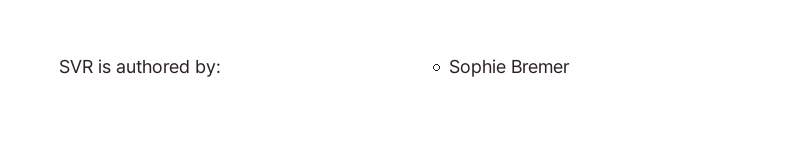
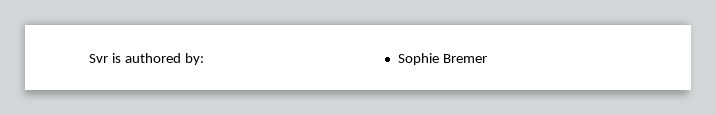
- SVR is authored by:
+ Svr is authored by:

